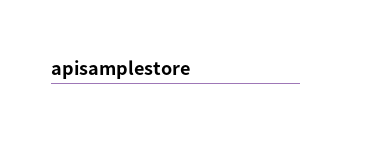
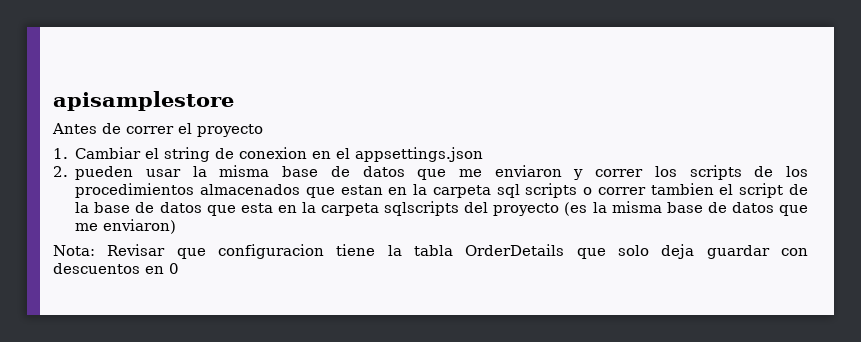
+ Antes de correr el proyecto
+ 1. Cambiar el string de conexion en el appsettings.json
+ 2. pueden usar la misma base de datos que me enviaron y correr los scripts de los procedimientos almacenados que estan en la carpeta sql scripts o correr tambien el script de la base de datos que esta en la carpeta sqlscripts del proyecto (es la misma base de datos que me enviaron)
+ Nota: Revisar que configuracion tiene la tabla OrderDetails que solo deja guardar con descuentos en 0

